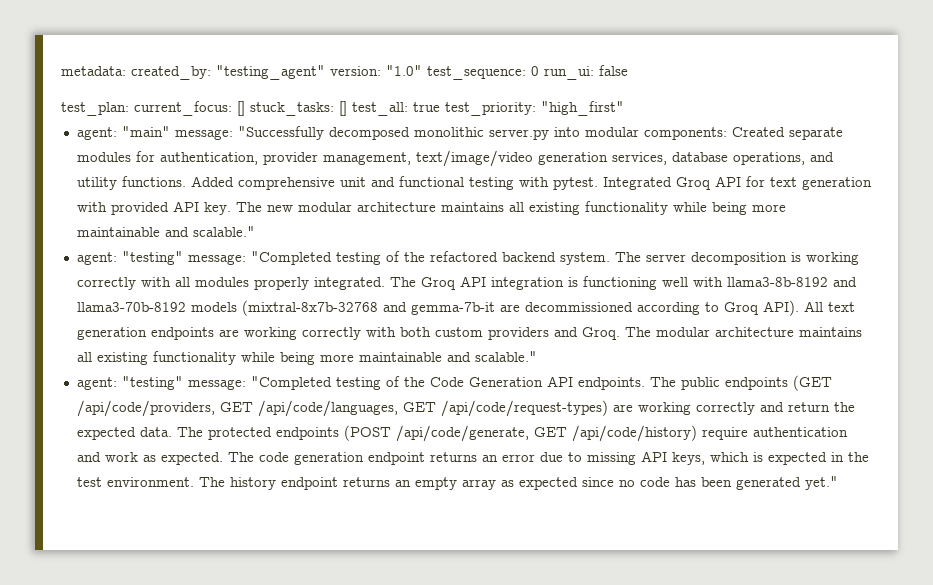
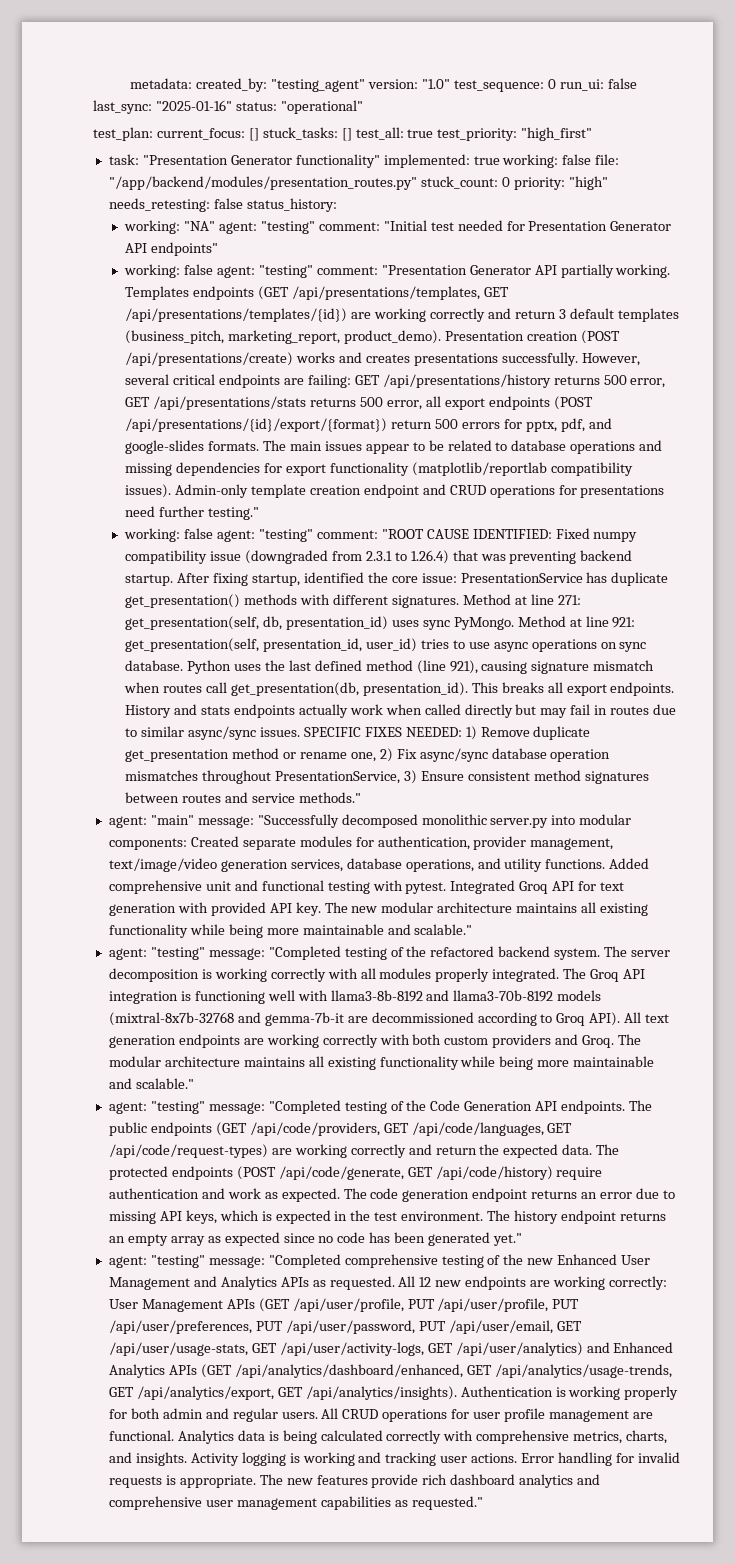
- metadata: created_by: "testing_agent" version: "1.0" test_sequence: 0 run_ui: false
+ metadata: created_by: "testing_agent" version: "1.0" test_sequence: 0 run_ui: false last_sync: "2025-01-16" status: "operational"
+ task: "Presentation Generator functionality" implemented: true working: false file: "/app/backend/modules/presentation_routes.py" stuck_count: 0 priority: "high" needs_retesting: false status_history:
+ working: "NA" agent: "testing" comment: "Initial test needed for Presentation Generator API endpoints"
+ working: false agent: "testing" comment: "Presentation Generator API partially working. Templates endpoints (GET /api/presentations/templates, GET /api/presentations/templates/{id}) are working correctly and return 3 default templates (business_pitch, marketing_report, product_demo). Presentation creation (POST /api/presentations/create) works and creates presentations successfully. However, several critical endpoints are failing: GET /api/presentations/history returns 500 error, GET /api/presentations/stats returns 500 error, all export endpoints (POST /api/presentations/{id}/export/{format}) return 500 errors for pptx, pdf, and google-slides formats. The main issues appear to be related to database operations and missing dependencies for export functionality (matplotlib/reportlab compatibility issues). Admin-only template creation endpoint and CRUD operations for presentations need further testing."
+ working: false agent: "testing" comment: "ROOT CAUSE IDENTIFIED: Fixed numpy compatibility issue (downgraded from 2.3.1 to 1.26.4) that was preventing backend startup. After fixing startup, identified the core issue: PresentationService has duplicate get_presentation() methods with different signatures. Method at line 271: get_presentation(self, db, presentation_id) uses sync PyMongo. Method at line 921: get_presentation(self, presentation_id, user_id) tries to use async operations on sync database. Python uses the last defined method (line 921), causing signature mismatch when routes call get_presentation(db, presentation_id). This breaks all export endpoints. History and stats endpoints actually work when called directly but may fail in routes due to similar async/sync issues. SPECIFIC FIXES NEEDED: 1) Remove duplicate get_presentation method or rename one, 2) Fix async/sync database operation mismatches throughout PresentationService, 3) Ensure consistent method signatures between routes and service methods."
+ agent: "testing" message: "Completed comprehensive testing of the new Enhanced User Management and Analytics APIs as requested. All 12 new endpoints are working correctly: User Management APIs (GET /api/user/profile, PUT /api/user/profile, PUT /api/user/preferences, PUT /api/user/password, PUT /api/user/email, GET /api/user/usage-stats, GET /api/user/activity-logs, GET /api/user/analytics) and Enhanced Analytics APIs (GET /api/analytics/dashboard/enhanced, GET /api/analytics/usage-trends, GET /api/analytics/export, GET /api/analytics/insights). Authentication is working properly for both admin and regular users. All CRUD operations for user profile management are functional. Analytics data is being calculated correctly with comprehensive metrics, charts, and insights. Activity logging is working and tracking user actions. Error handling for invalid requests is appropriate. The new features provide rich dashboard analytics and comprehensive user management capabilities as requested."

